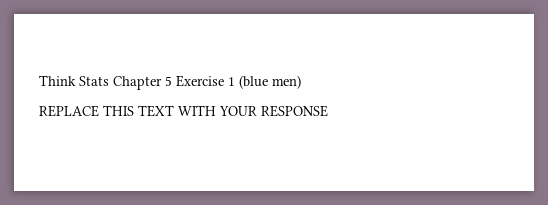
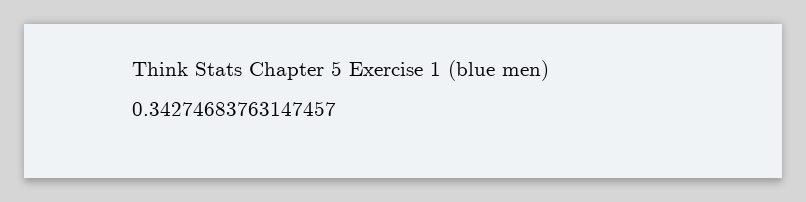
- REPLACE THIS TEXT WITH YOUR RESPONSE
+ 0.34274683763147457

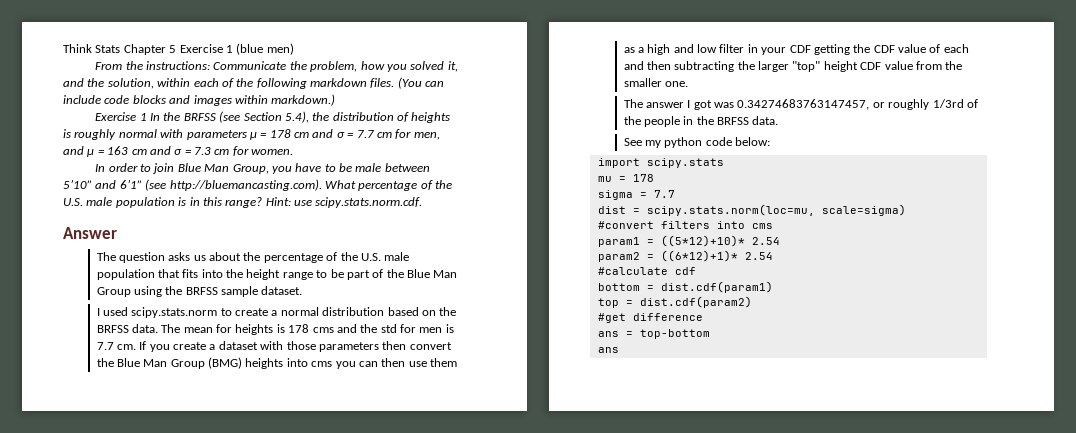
- 0.34274683763147457
+ From the instructions: Communicate the problem, how you solved it, and the solution, within each of the following markdown files. (You can include code blocks and images within markdown.)
+ Exercise 1 In the BRFSS (see Section 5.4), the distribution of heights is roughly normal with parameters µ = 178 cm and σ = 7.7 cm for men, and µ = 163 cm and σ = 7.3 cm for women.
+ In order to join Blue Man Group, you have to be male between 5’10” and 6’1” (see http://bluemancasting.com). What percentage of the U.S. male population is in this range? Hint: use scipy.stats.norm.cdf.
+ Answer
+ The question asks us about the percentage of the U.S. male population that fits into the height range to be part of the Blue Man Group using the BRFSS sample dataset.
+ I used scipy.stats.norm to create a normal distribution based on the BRFSS data. The mean for heights is 178 cms and the std for men is 7.7 cm. If you create a dataset with those parameters then convert the Blue Man Group (BMG) heights into cms you can then use them as a high and low filter in your CDF getting the CDF value of each and then subtracting the larger "top" height CDF value from the smaller one.
+ The answer I got was 0.34274683763147457, or roughly 1/3rd of the people in the BRFSS data.
+ See my python code below:
+ import scipy.stats
+ mu = 178
+ sigma = 7.7
+ dist = scipy.stats.norm(loc=mu, scale=sigma)
+ #convert filters into cms
+ param1 = ((5*12)+10)* 2.54
+ param2 = ((6*12)+1)* 2.54
+ #calculate cdf
+ bottom = dist.cdf(param1)
+ top = dist.cdf(param2)
+ #get difference
+ ans = top-bottom
+ ans

